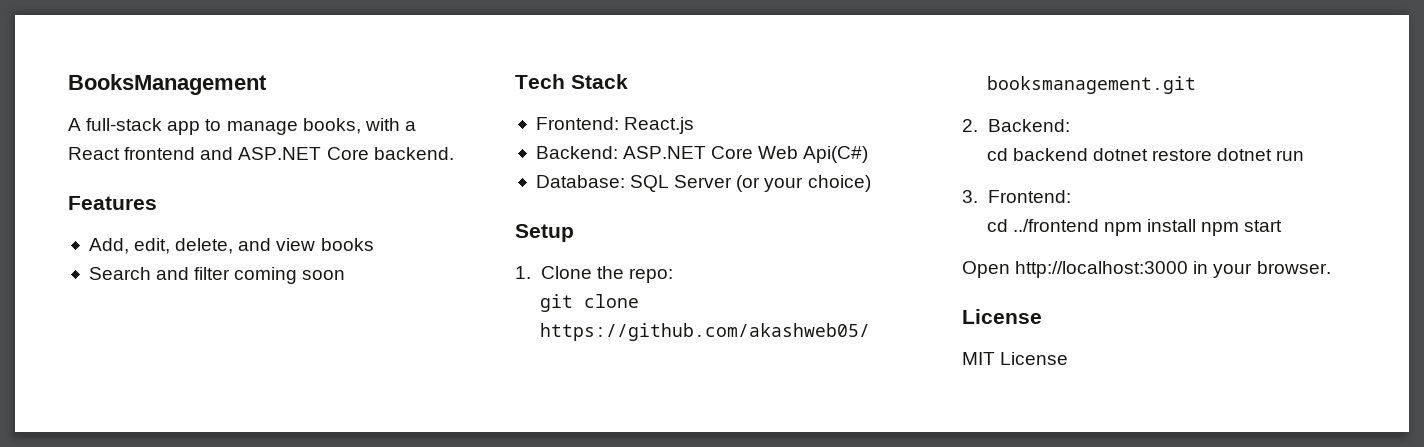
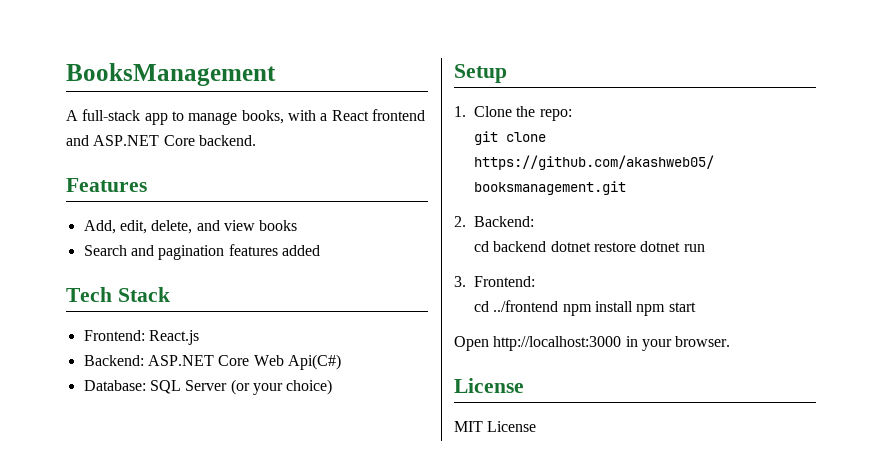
- Search and filter coming soon
+ Search and pagination features added

